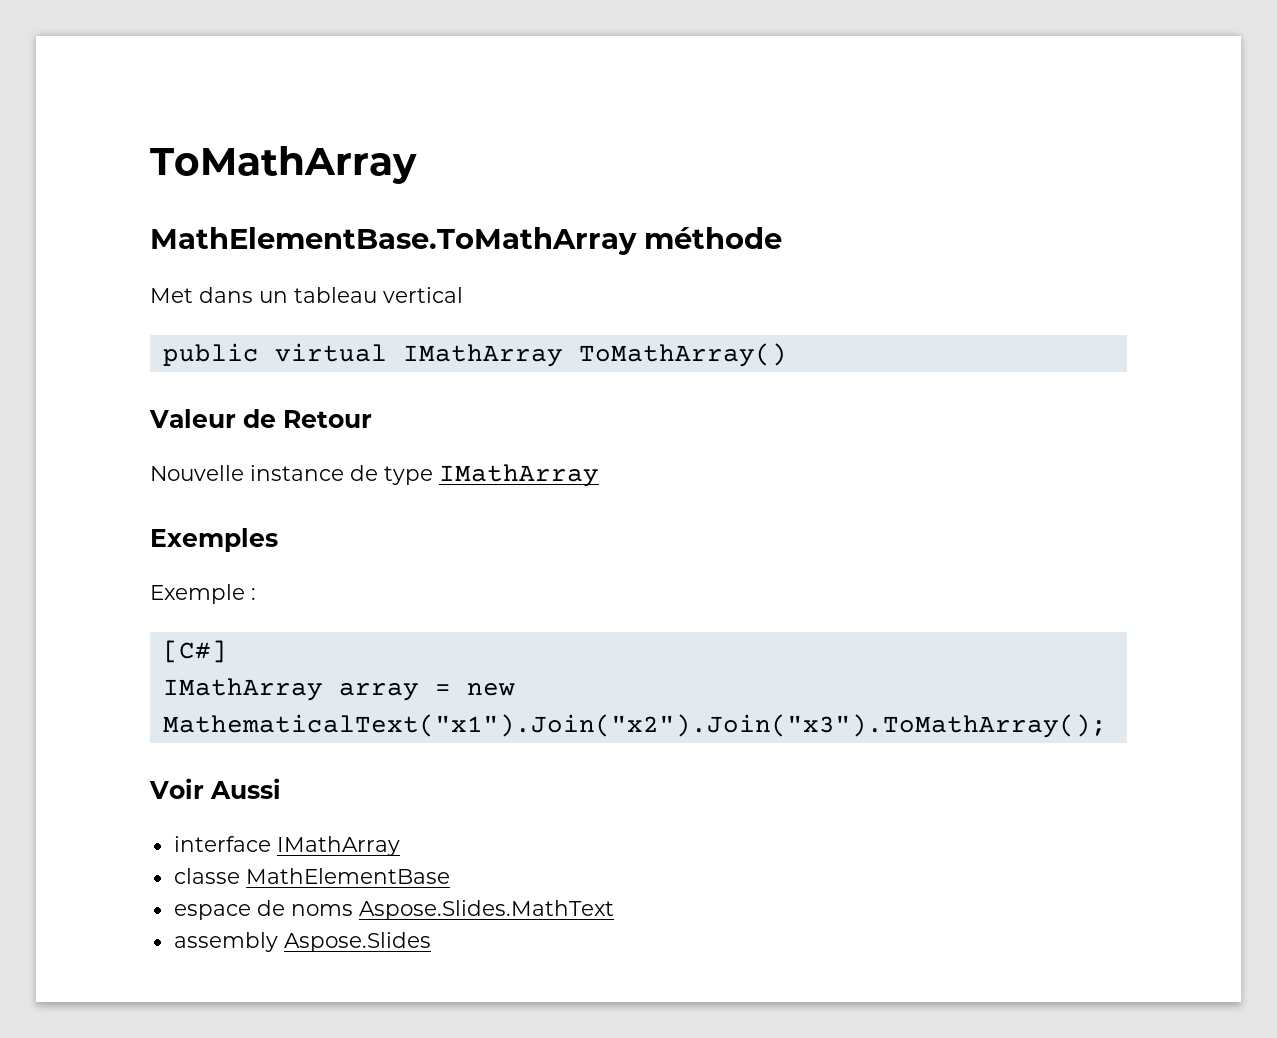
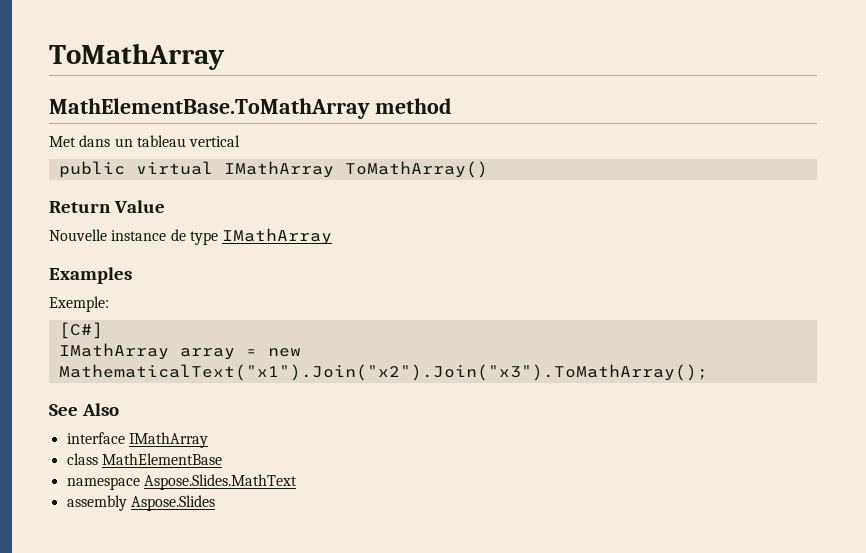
- MathElementBase.ToMathArray méthode
+ MathElementBase.ToMathArray method
- Valeur de Retour
+ Return Value
- Exemples
- Exemple :
+ Examples
+ Exemple:
- Voir Aussi
+ See Also
- classe MathElementBase
+ class MathElementBase
- espace de noms Aspose.Slides.MathText
+ namespace Aspose.Slides.MathText

